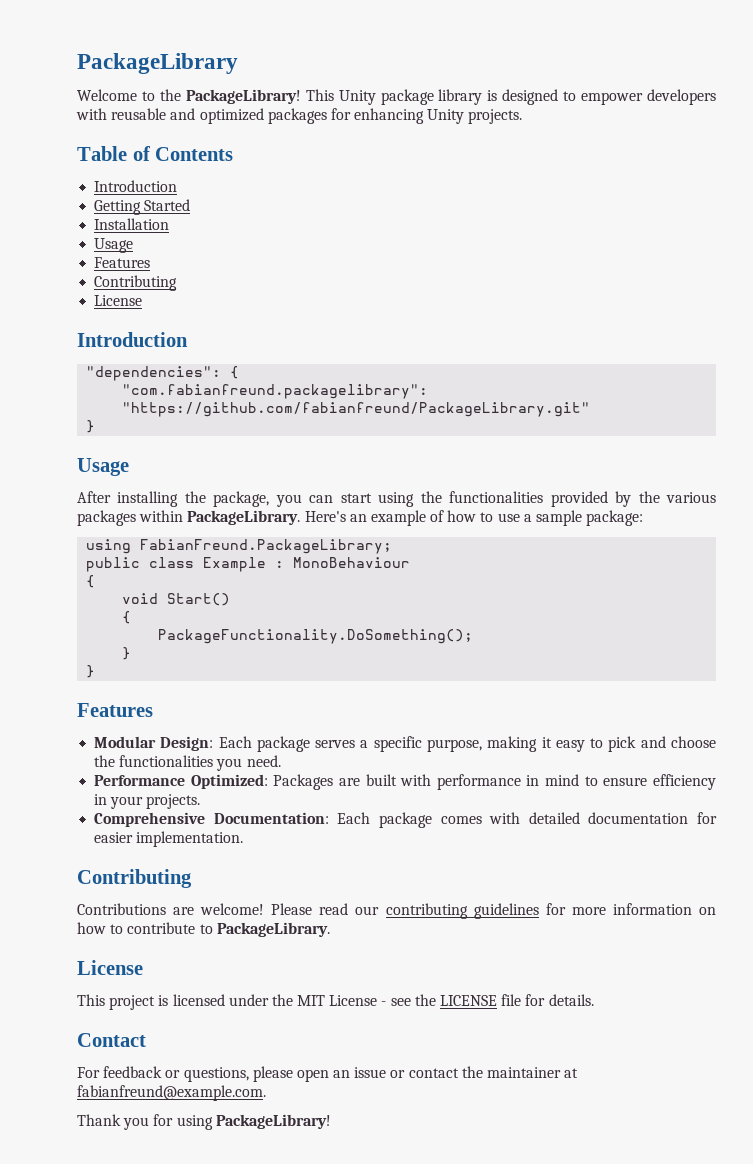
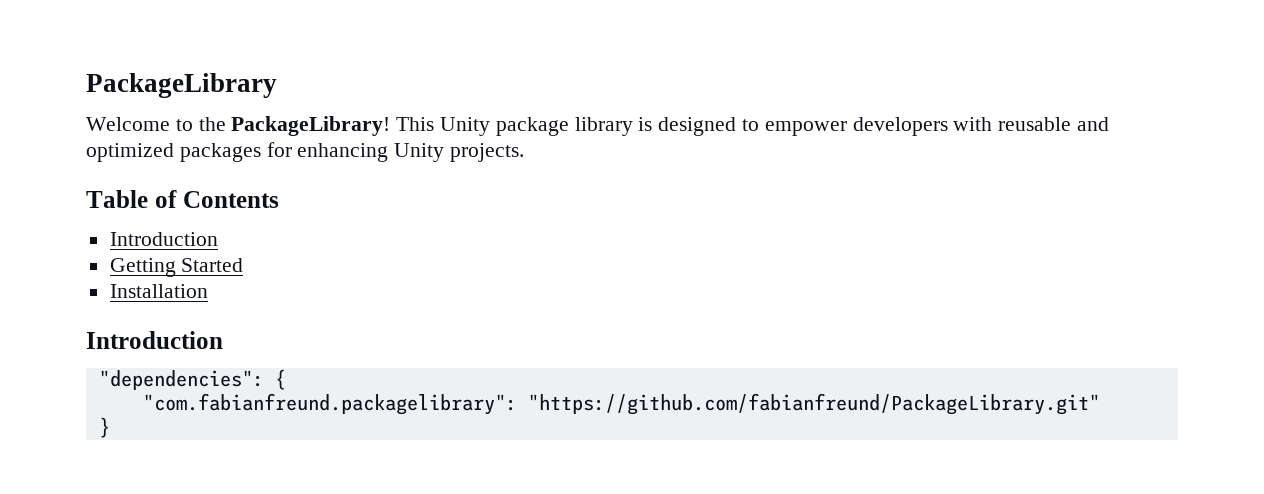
  Installation
- Usage
- Features
- Contributing
- License
  "com.fabianfreund.packagelibrary": "https://github.com/fabianfreund/PackageLibrary.git"
  }
- Usage
- After installing the package, you can start using the functionalities provided by the various packages within PackageLibrary. Here's an example of how to use a sample package:
- using FabianFreund.PackageLibrary;
- public class Example : MonoBehaviour
- {
- void Start()
- {
- PackageFunctionality.DoSomething();
- }
- }
- Features
- Modular Design: Each package serves a specific purpose, making it easy to pick and choose the functionalities you need.
- Performance Optimized: Packages are built with performance in mind to ensure efficiency in your projects.
- Comprehensive Documentation: Each package comes with detailed documentation for easier implementation.
- Contributing
- Contributions are welcome! Please read our contributing guidelines for more information on how to contribute to PackageLibrary.
- License
- This project is licensed under the MIT License - see the LICENSE file for details.
- Contact
- For feedback or questions, please open an issue or contact the maintainer at fabianfreund@example.com.
- Thank you for using PackageLibrary!

